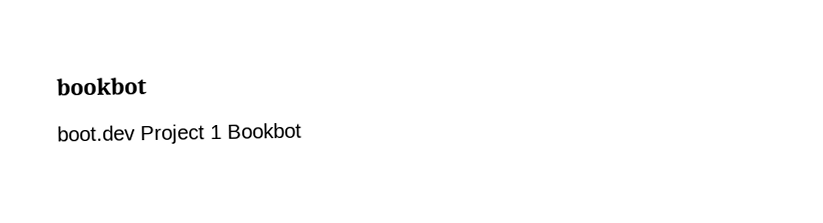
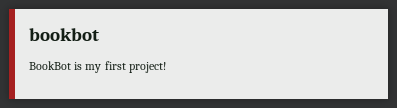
- boot.dev Project 1 Bookbot
+ BookBot is my first project!

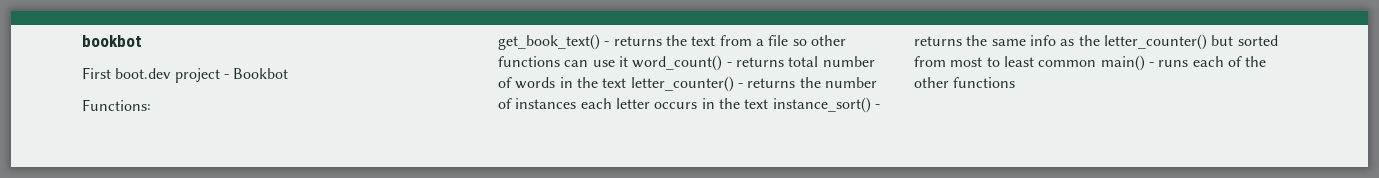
- BookBot is my first project!
+ First boot.dev project - Bookbot
+ Functions:
+ get_book_text() - returns the text from a file so other functions can use it word_count() - returns total number of words in the text letter_counter() - returns the number of instances each letter occurs in the text instance_sort() - returns the same info as the letter_counter() but sorted from most to least common main() - runs each of the other functions

